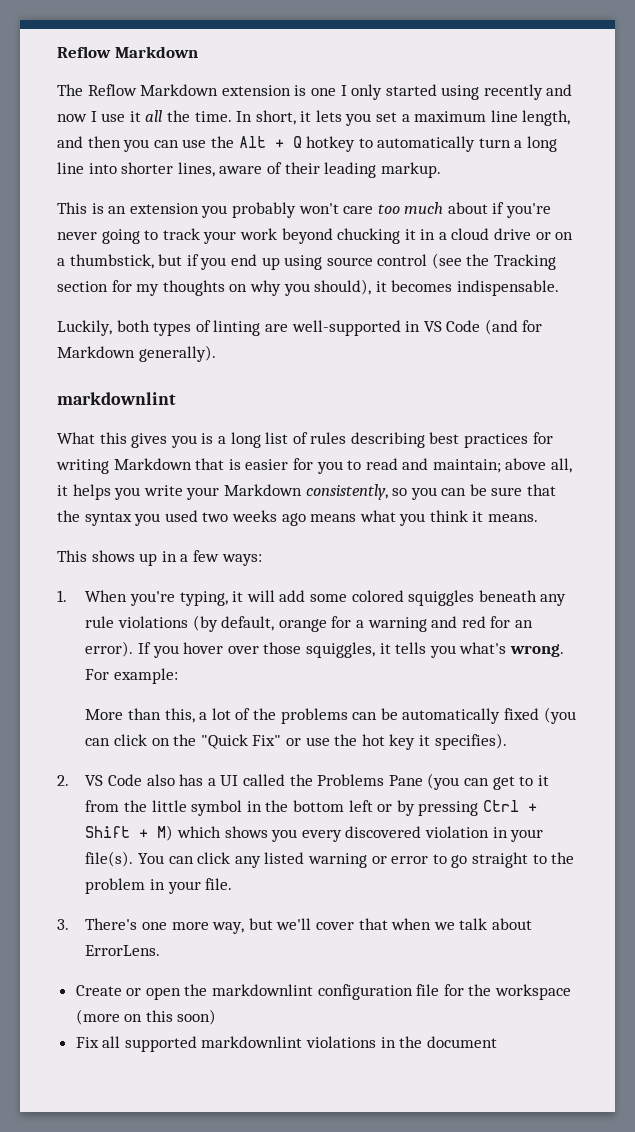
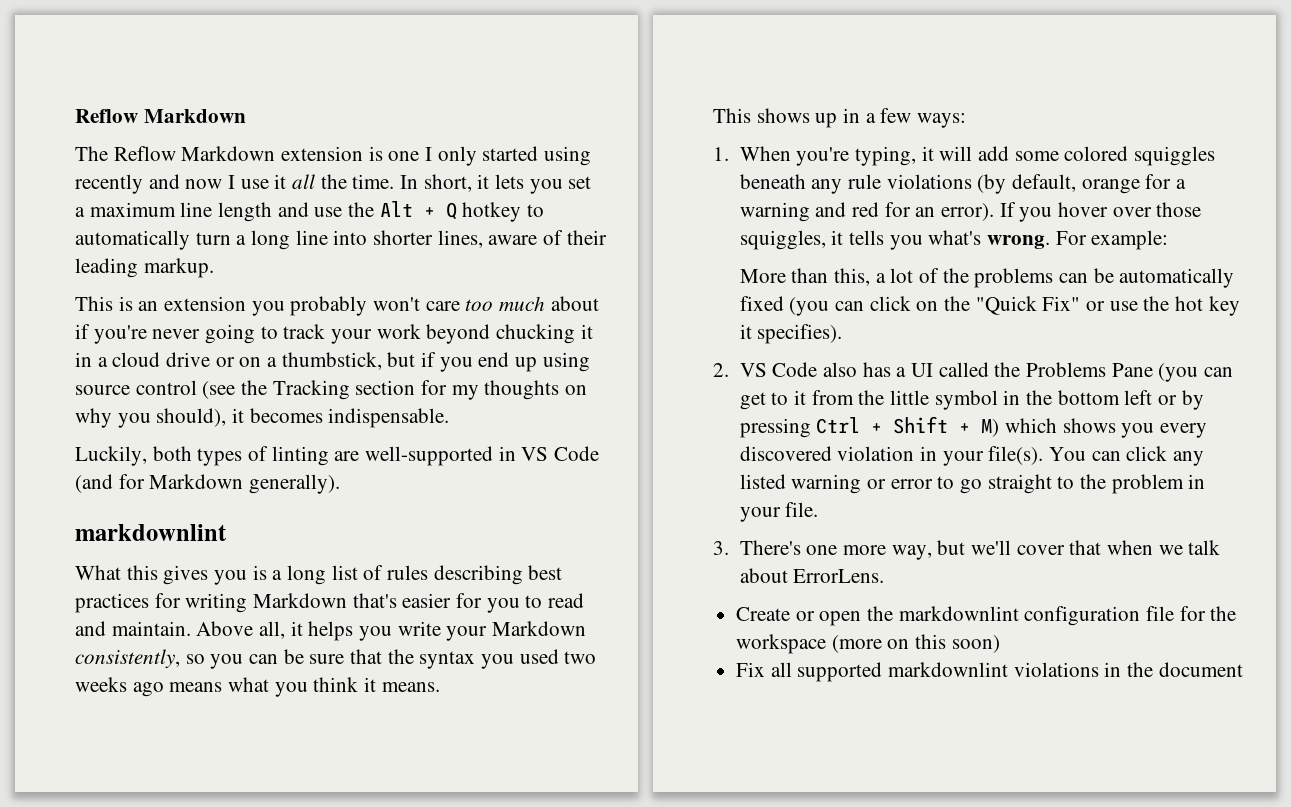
- In short, it lets you set a maximum line length, and then you can use the Alt + Q hotkey to automatically turn a long line into shorter lines, aware of their leading markup.
+ In short, it lets you set a maximum line length and use the Alt + Q hotkey to automatically turn a long line into shorter lines, aware of their leading markup.
- What this gives you is a long list of rules describing best practices for writing Markdown that is easier for you to read and maintain; above all, it helps you write your Markdown consistently, so you can be sure that the syntax you used two weeks ago means what you think it means.
+ What this gives you is a long list of rules describing best practices for writing Markdown that's easier for you to read and maintain. Above all, it helps you write your Markdown consistently, so you can be sure that the syntax you used two weeks ago means what you think it means.

